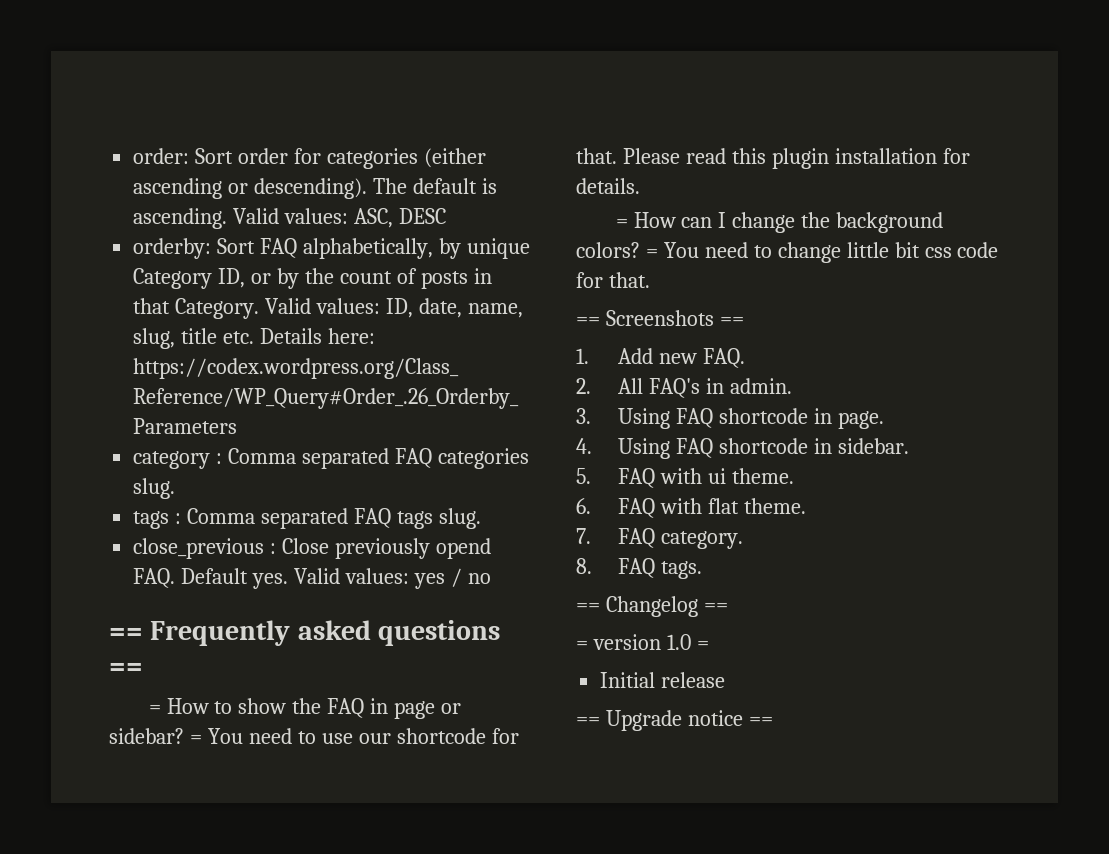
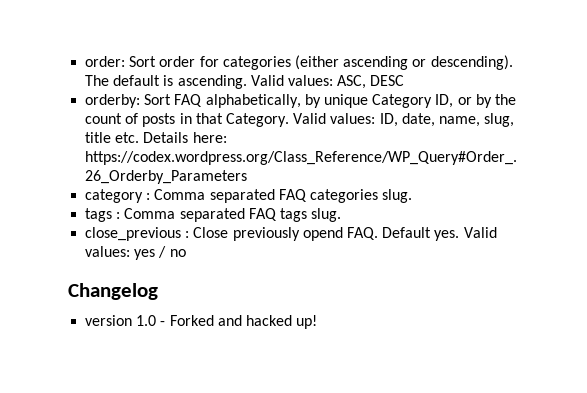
- == Frequently asked questions ==
- = How to show the FAQ in page or sidebar? = You need to use our shortcode for that. Please read this plugin installation for details.
- = How can I change the background colors? = You need to change little bit css code for that.
- == Screenshots ==
- 1. Add new FAQ.
- 2. All FAQ's in admin.
- 3. Using FAQ shortcode in page.
- 4. Using FAQ shortcode in sidebar.
- 5. FAQ with ui theme.
- 6. FAQ with flat theme.
- 7. FAQ category.
- 8. FAQ tags.
- == Changelog ==
- = version 1.0 =
- Initial release
- == Upgrade notice ==
+ Changelog
+ version 1.0 - Forked and hacked up!

